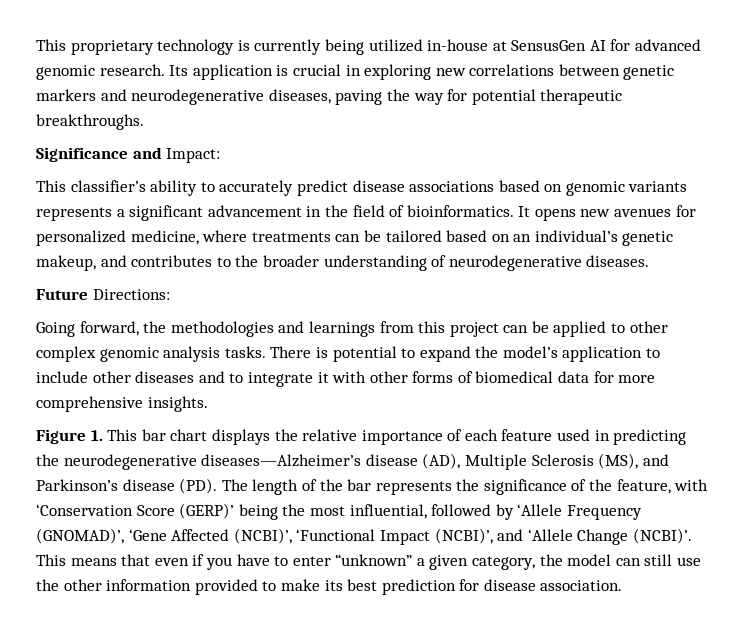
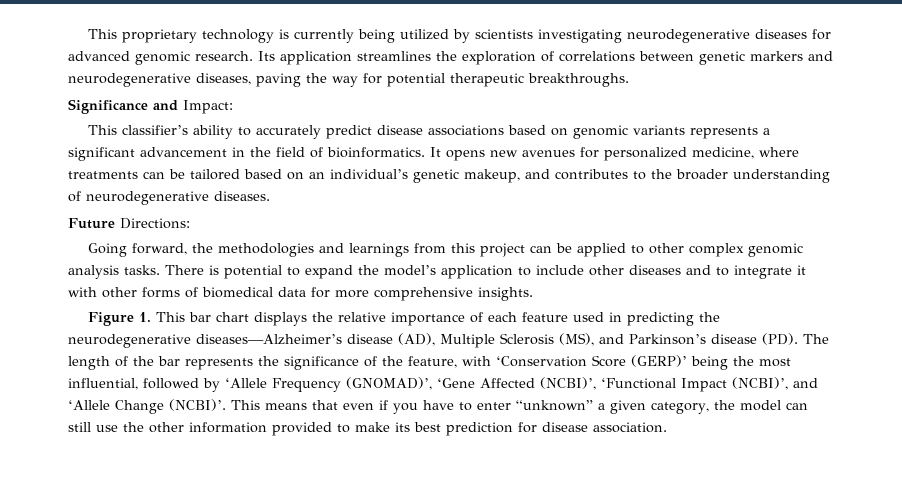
- This proprietary technology is currently being utilized in-house at SensusGen AI for advanced genomic research.
+ This proprietary technology is currently being utilized by scientists investigating neurodegenerative diseases for advanced genomic research.
- Its application is crucial in exploring new correlations between genetic markers and neurodegenerative diseases, paving the way for potential therapeutic breakthroughs.
+ Its application streamlines the exploration of correlations between genetic markers and neurodegenerative diseases, paving the way for potential therapeutic breakthroughs.

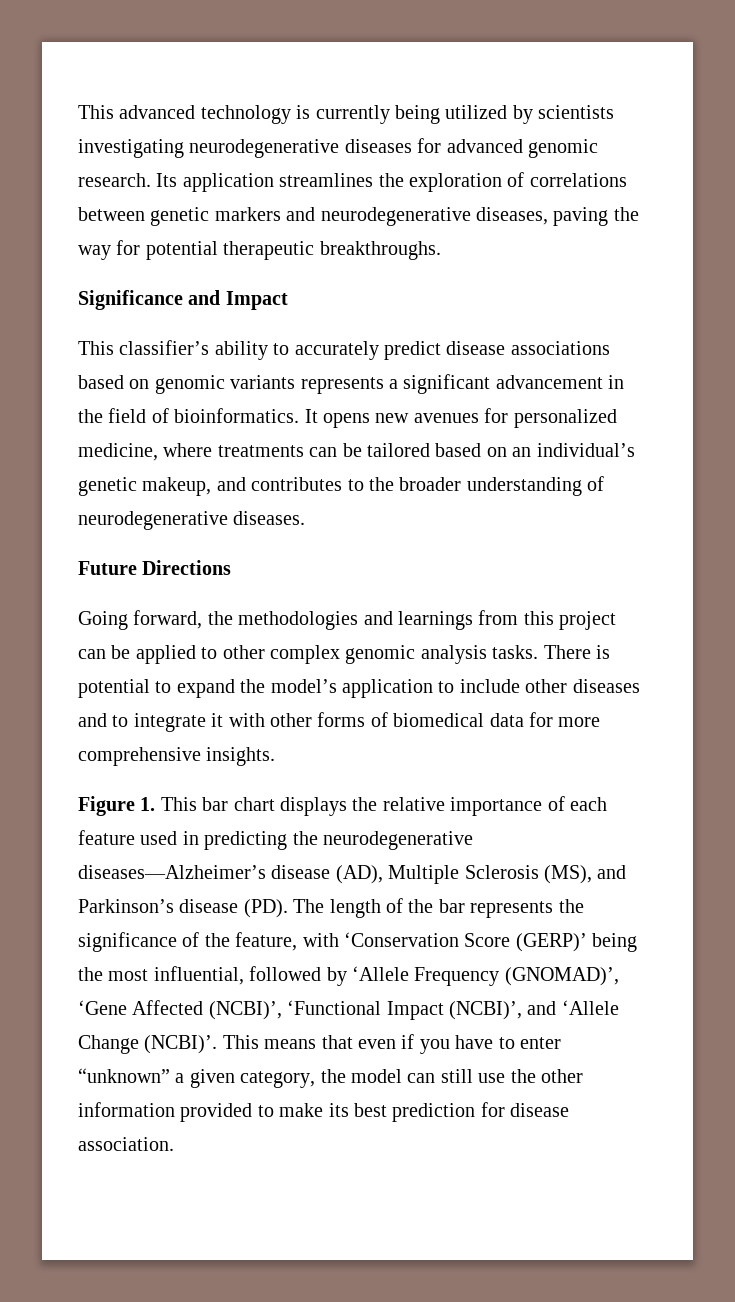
- This proprietary technology is currently being utilized by scientists investigating neurodegenerative diseases for advanced genomic research.
+ This advanced technology is currently being utilized by scientists investigating neurodegenerative diseases for advanced genomic research.
- Significance and Impact:
+ Significance and Impact
- Future Directions:
+ Future Directions

